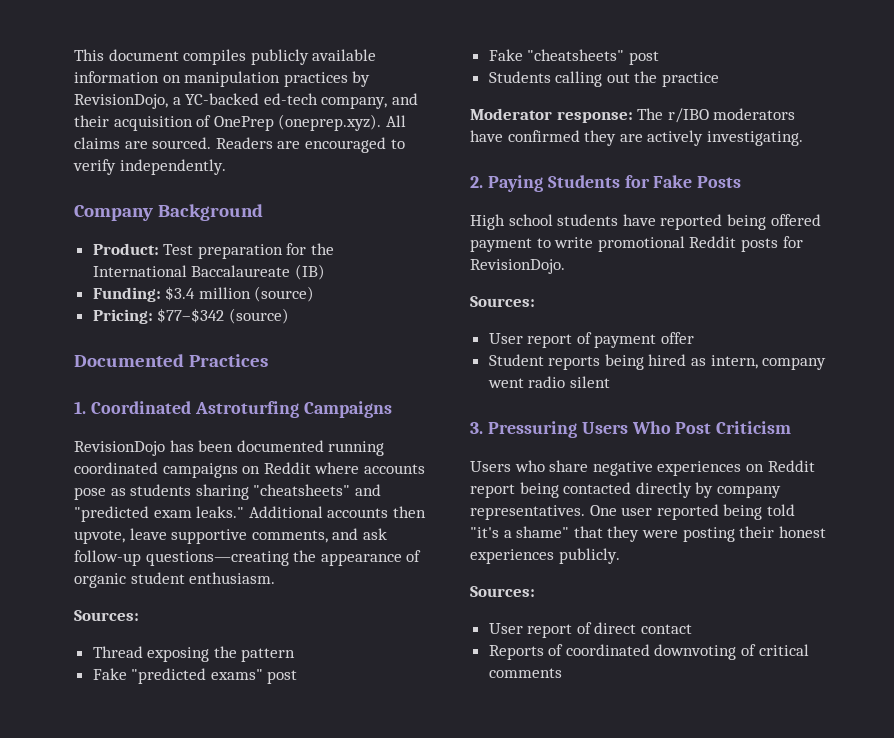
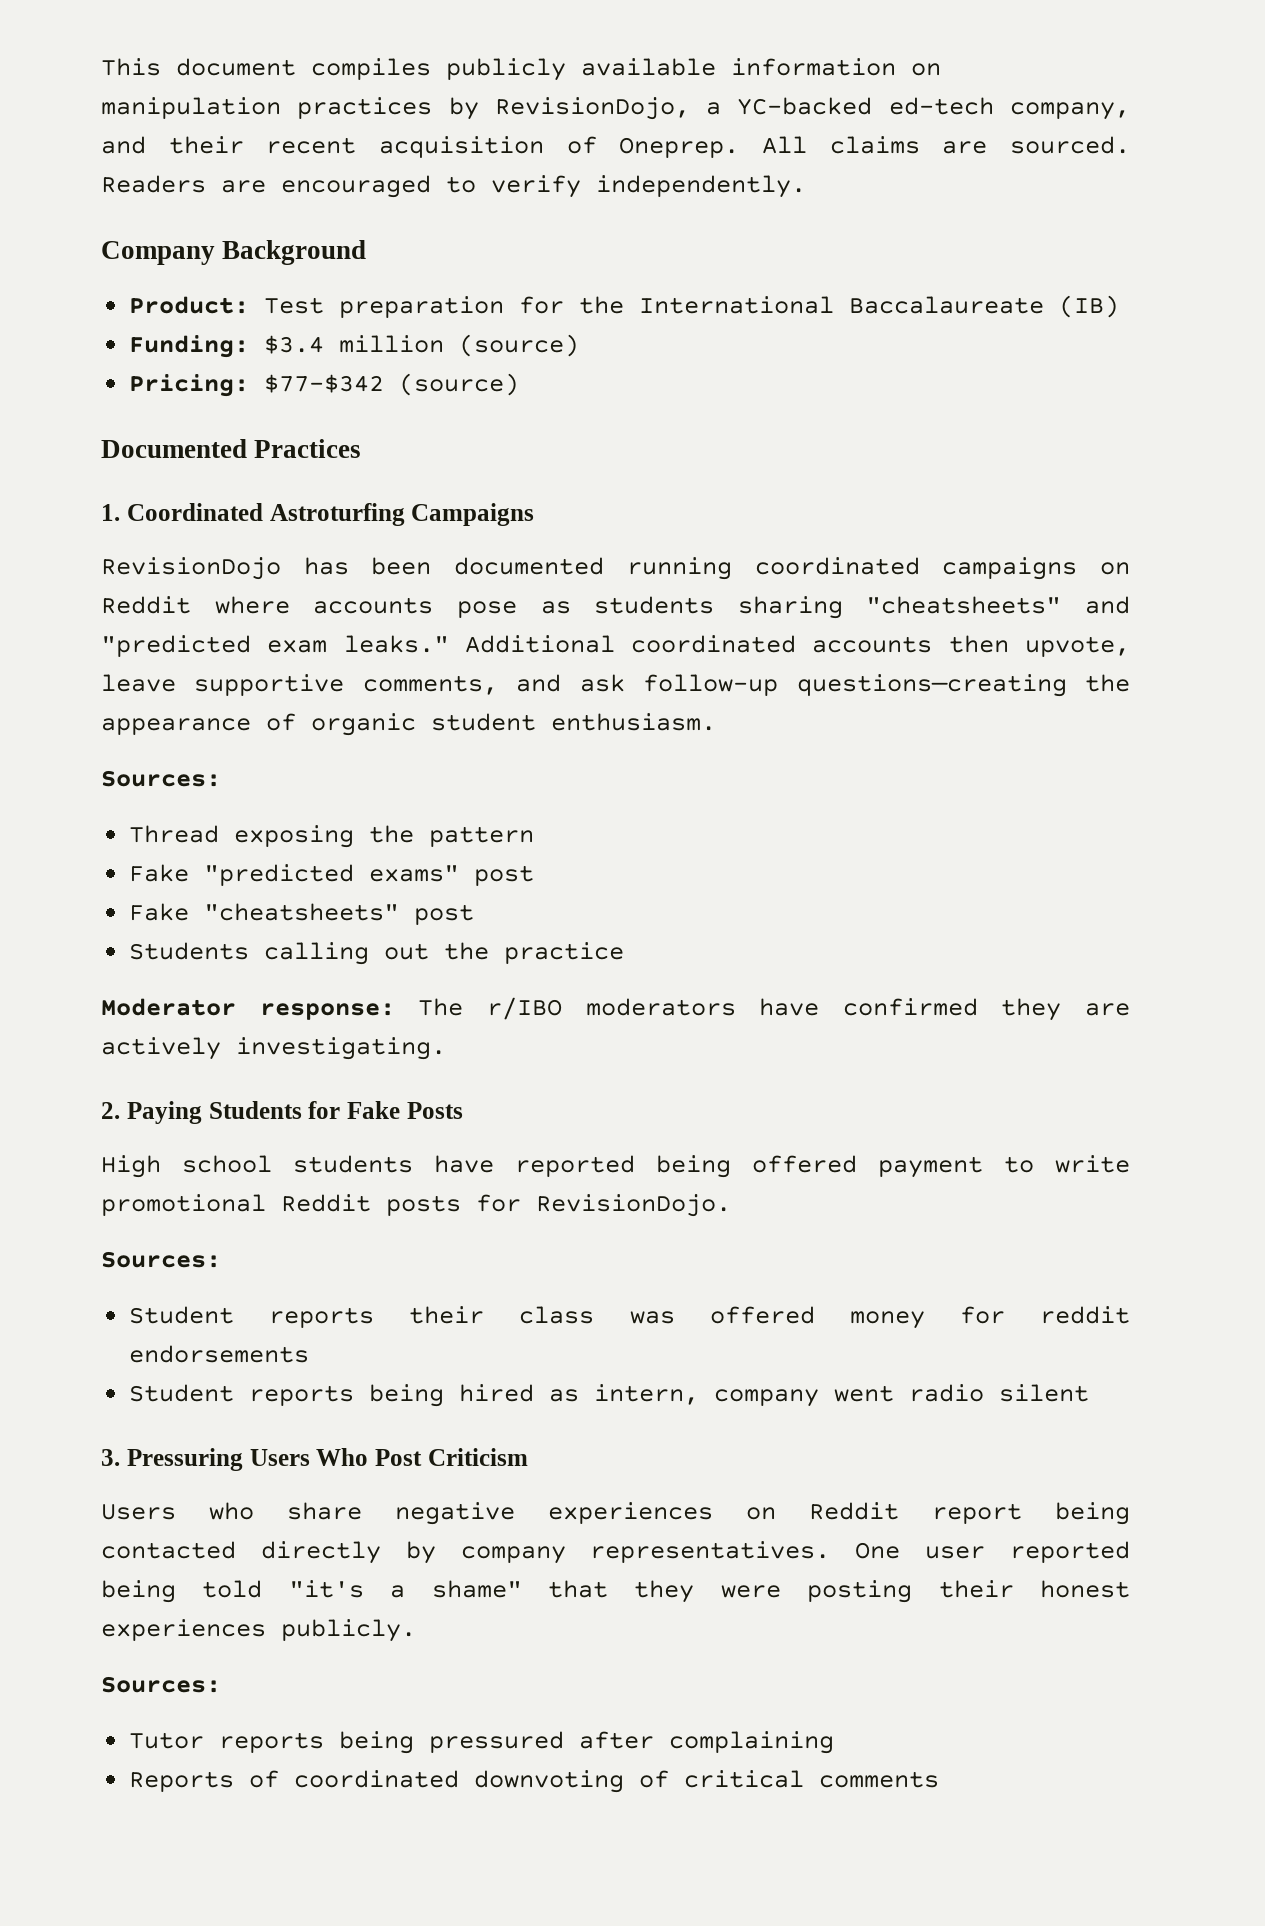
- This document compiles publicly available information on manipulation practices by RevisionDojo, a YC-backed ed-tech company, and their acquisition of OnePrep (oneprep.xyz). All claims are sourced.
+ This document compiles publicly available information on manipulation practices by RevisionDojo, a YC-backed ed-tech company, and their recent acquisition of Oneprep. All claims are sourced.
- Additional accounts then upvote, leave supportive comments, and ask follow-up questions—creating the appearance of organic student enthusiasm.
+ Additional coordinated accounts then upvote, leave supportive comments, and ask follow-up questions—creating the appearance of organic student enthusiasm.
- User report of payment offer
+ Student reports their class was offered money for reddit endorsements
- User report of direct contact
+ Tutor reports being pressured after complaining

